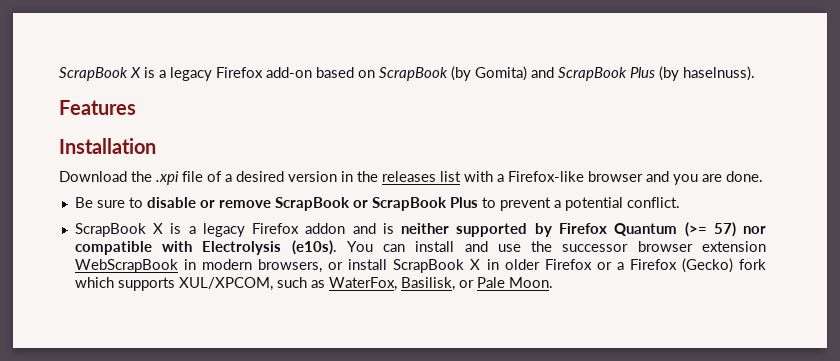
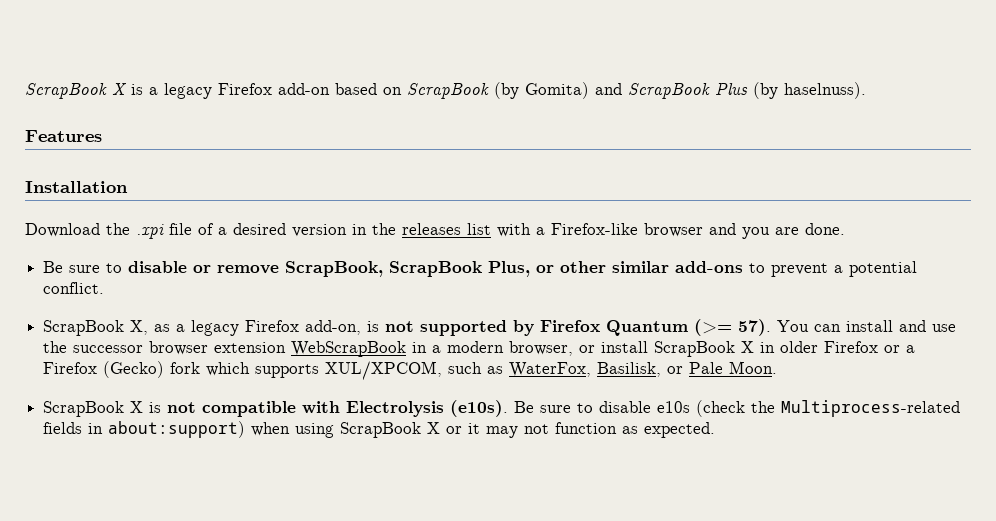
- Be sure to disable or remove ScrapBook or ScrapBook Plus to prevent a potential conflict.
+ Be sure to disable or remove ScrapBook, ScrapBook Plus, or other similar add-ons to prevent a potential conflict.
- ScrapBook X is a legacy Firefox addon and is neither supported by Firefox Quantum (>= 57) nor compatible with Electrolysis (e10s).
+ ScrapBook X, as a legacy Firefox add-on, is not supported by Firefox Quantum (>= 57).
- You can install and use the successor browser extension WebScrapBook in modern browsers, or install ScrapBook X in older Firefox or a Firefox (Gecko) fork which supports XUL/XPCOM, such as WaterFox, Basilisk, or Pale Moon.
+ You can install and use the successor browser extension WebScrapBook in a modern browser, or install ScrapBook X in older Firefox or a Firefox (Gecko) fork which supports XUL/XPCOM, such as WaterFox, Basilisk, or Pale Moon.
+ ScrapBook X is not compatible with Electrolysis (e10s). Be sure to disable e10s (check the Multiprocess-related fields in about:support) when using ScrapBook X or it may not function as expected.

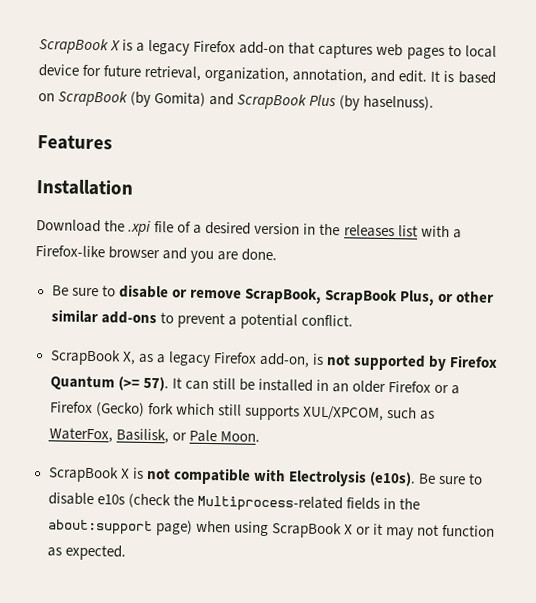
- ScrapBook X is a legacy Firefox add-on based on ScrapBook (by Gomita) and ScrapBook Plus (by haselnuss).
+ ScrapBook X is a legacy Firefox add-on that captures web pages to local device for future retrieval, organization, annotation, and edit. It is based on ScrapBook (by Gomita) and ScrapBook Plus (by haselnuss).
- You can install and use the successor browser extension WebScrapBook in a modern browser, or install ScrapBook X in older Firefox or a Firefox (Gecko) fork which supports XUL/XPCOM, such as WaterFox, Basilisk, or Pale Moon.
+ It can still be installed in an older Firefox or a Firefox (Gecko) fork which still supports XUL/XPCOM, such as WaterFox, Basilisk, or Pale Moon.
- Be sure to disable e10s (check the Multiprocess-related fields in about:support) when using ScrapBook X or it may not function as expected.
+ Be sure to disable e10s (check the Multiprocess-related fields in the about:support page) when using ScrapBook X or it may not function as expected.

